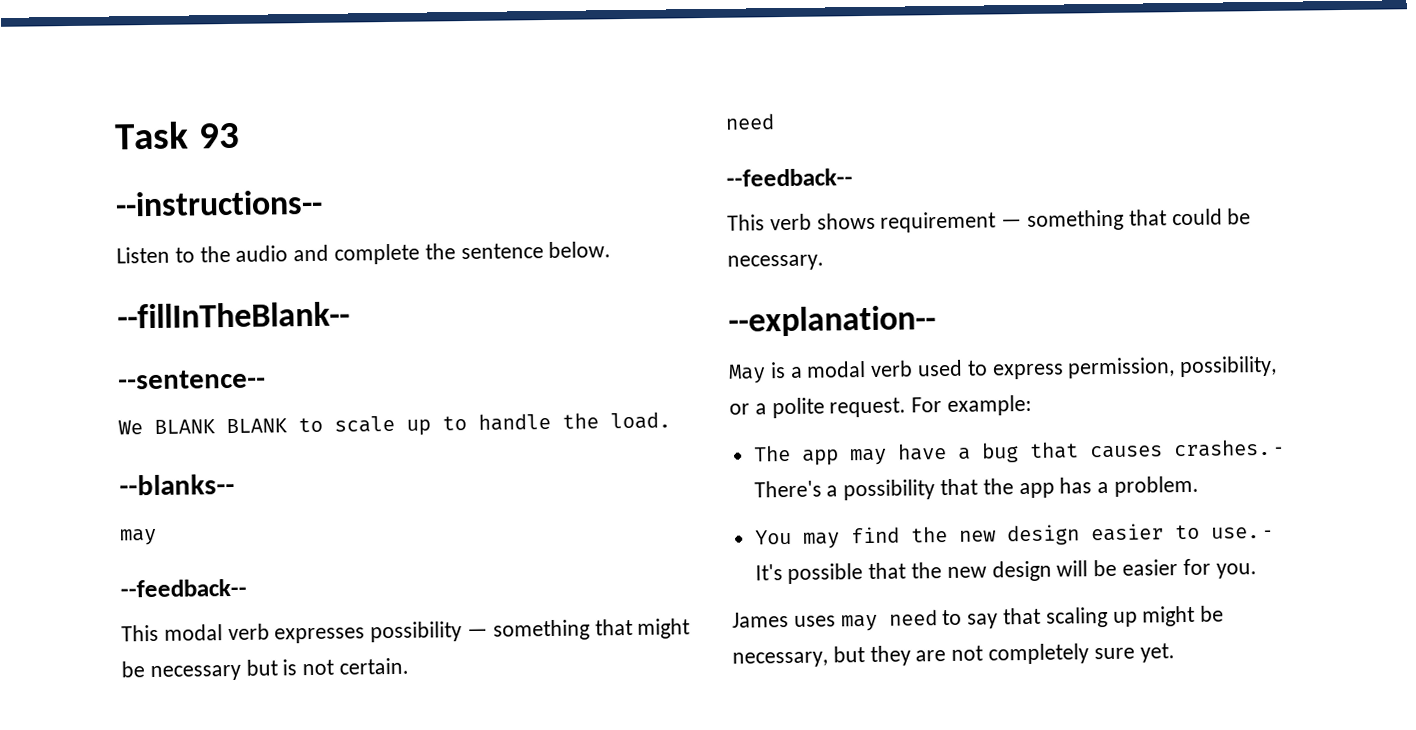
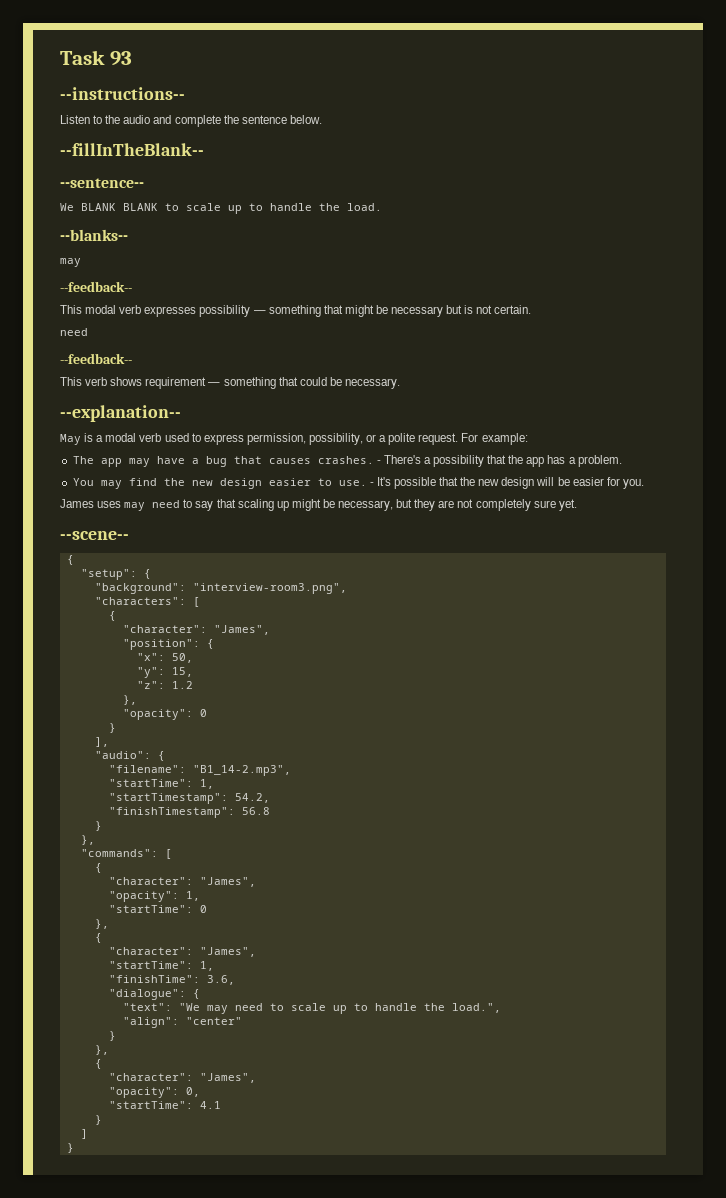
+ --scene--
+ {
+ "setup": {
+ "background": "interview-room3.png",
+ "characters": [
+ {
+ "character": "James",
+ "position": {
+ "x": 50,
+ "y": 15,
+ "z": 1.2
+ },
+ "opacity": 0
+ }
+ ],
+ "audio": {
+ "filename": "B1_14-2.mp3",
+ "startTime": 1,
+ "startTimestamp": 54.2,
+ "finishTimestamp": 56.8
+ }
+ },
+ "commands": [
+ {
+ "character": "James",
+ "opacity": 1,
+ "startTime": 0
+ },
+ {
+ "character": "James",
+ "startTime": 1,
+ "finishTime": 3.6,
+ "dialogue": {
+ "text": "We may need to scale up to handle the load.",
+ "align": "center"
+ }
+ },
+ {
+ "character": "James",
+ "opacity": 0,
+ "startTime": 4.1
+ }
+ ]
+ }

